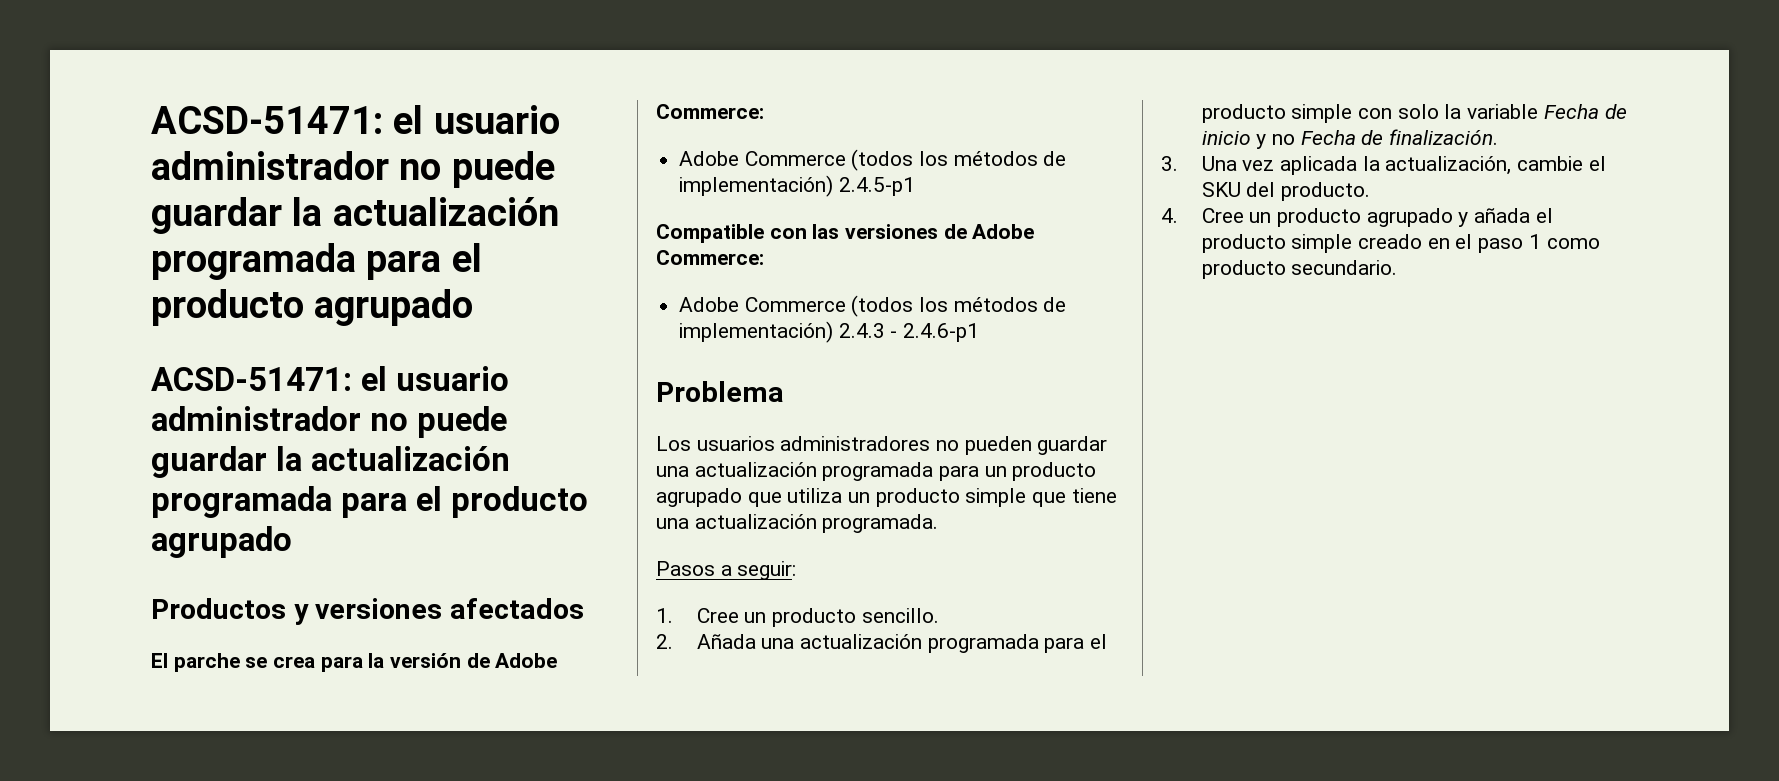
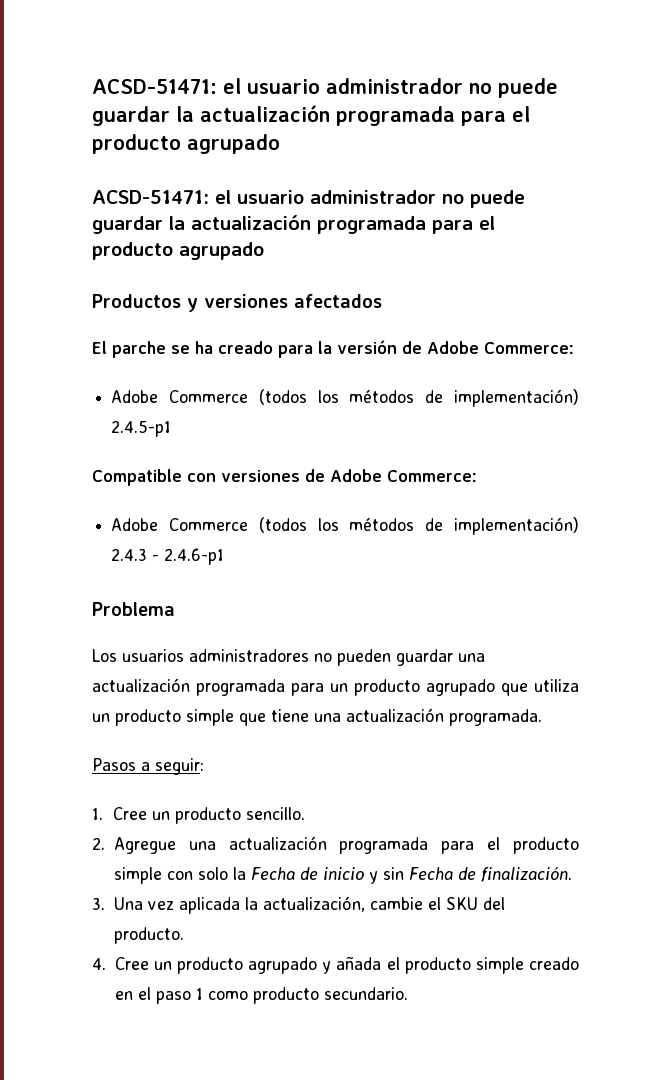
- El parche se crea para la versión de Adobe Commerce:
+ El parche se ha creado para la versión de Adobe Commerce:
- Compatible con las versiones de Adobe Commerce:
+ Compatible con versiones de Adobe Commerce:
- 2. Añada una actualización programada para el producto simple con solo la variable Fecha de inicio y no Fecha de finalización.
+ 2. Agregue una actualización programada para el producto simple con solo la Fecha de inicio y sin Fecha de finalización.

